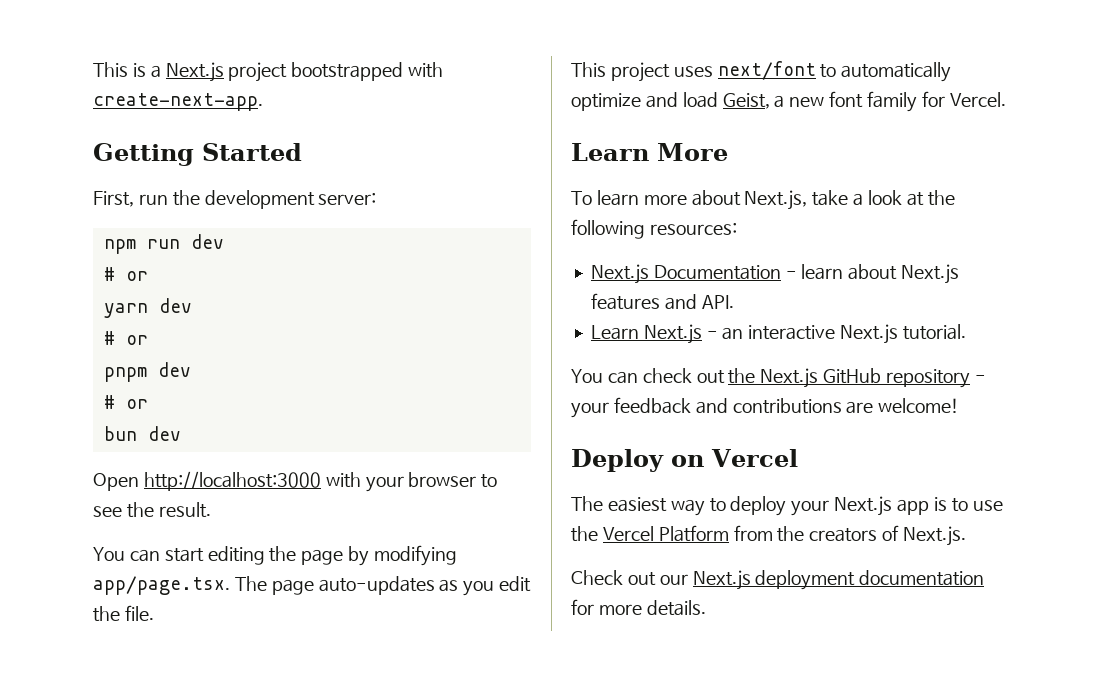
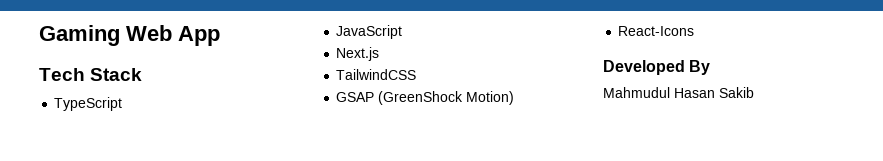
- This is a Next.js project bootstrapped with create-next-app.
- Getting Started
- First, run the development server:
- npm run dev
- # or
- yarn dev
- # or
- pnpm dev
- # or
- bun dev
- Open http://localhost:3000 with your browser to see the result.
- You can start editing the page by modifying app/page.tsx. The page auto-updates as you edit the file.
- This project uses next/font to automatically optimize and load Geist, a new font family for Vercel.
- Learn More
- To learn more about Next.js, take a look at the following resources:
- Next.js Documentation - learn about Next.js features and API.
- Learn Next.js - an interactive Next.js tutorial.
- You can check out the Next.js GitHub repository - your feedback and contributions are welcome!
- Deploy on Vercel
- The easiest way to deploy your Next.js app is to use the Vercel Platform from the creators of Next.js.
- Check out our Next.js deployment documentation for more details.
+ Gaming Web App
+ Tech Stack
+ TypeScript
+ JavaScript
+ Next.js
+ TailwindCSS
+ GSAP (GreenShock Motion)
+ React-Icons
+ Developed By
+ Mahmudul Hasan Sakib

